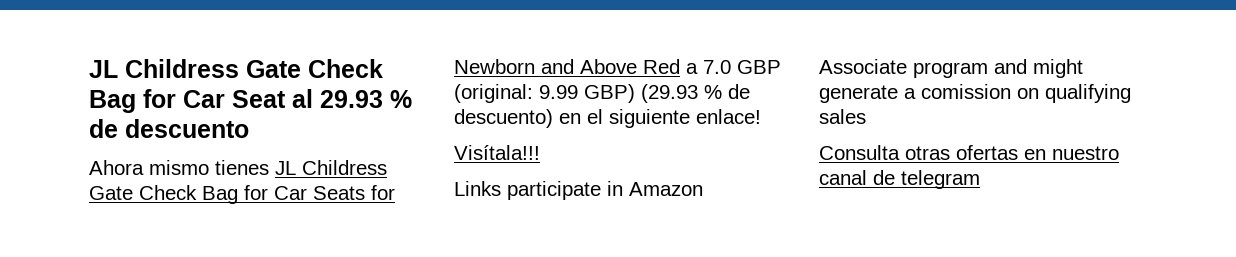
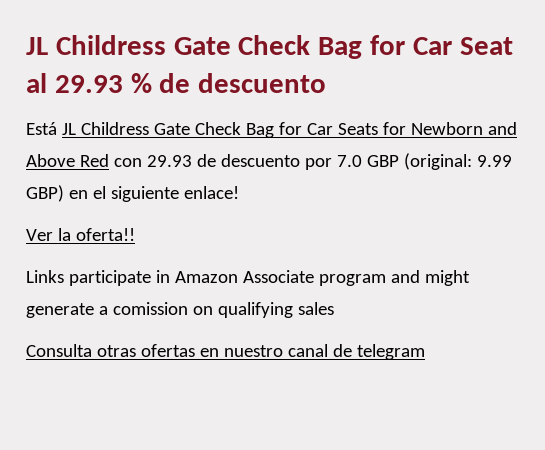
- Ahora mismo tienes JL Childress Gate Check Bag for Car Seats for Newborn and Above Red a 7.0 GBP (original: 9.99 GBP) (29.93 % de descuento) en el siguiente enlace!
+ Está JL Childress Gate Check Bag for Car Seats for Newborn and Above Red con 29.93 de descuento por 7.0 GBP (original: 9.99 GBP) en el siguiente enlace!
- Visítala!!!
+ Ver la oferta!!

